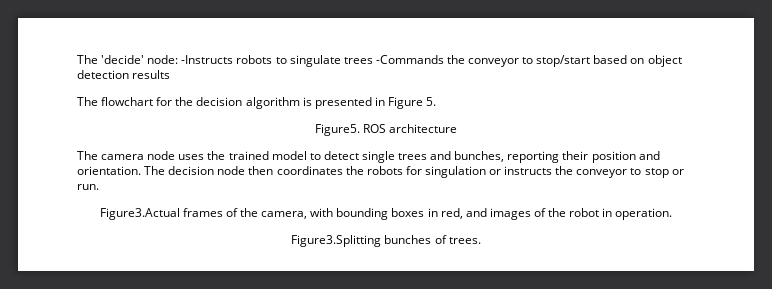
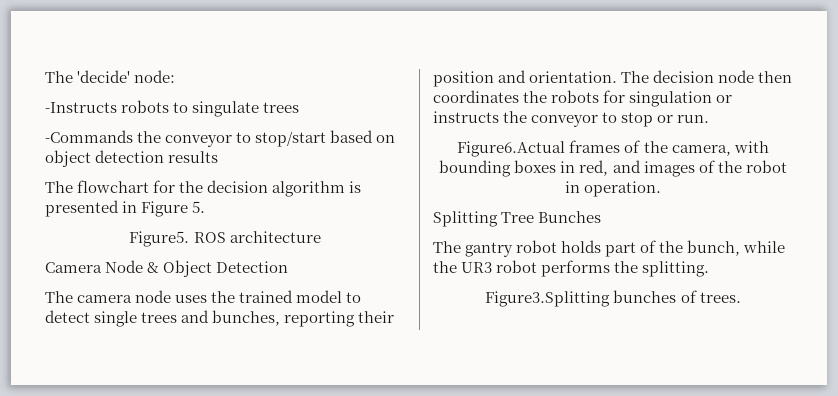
- The 'decide' node: -Instructs robots to singulate trees -Commands the conveyor to stop/start based on object detection results
+ The 'decide' node:
+ -Instructs robots to singulate trees
+ -Commands the conveyor to stop/start based on object detection results
+ Camera Node & Object Detection
- Figure3.Actual frames of the camera, with bounding boxes in red, and images of the robot in operation.
+ Figure6.Actual frames of the camera, with bounding boxes in red, and images of the robot in operation.
+ Splitting Tree Bunches
+ The gantry robot holds part of the bunch, while the UR3 robot performs the splitting.

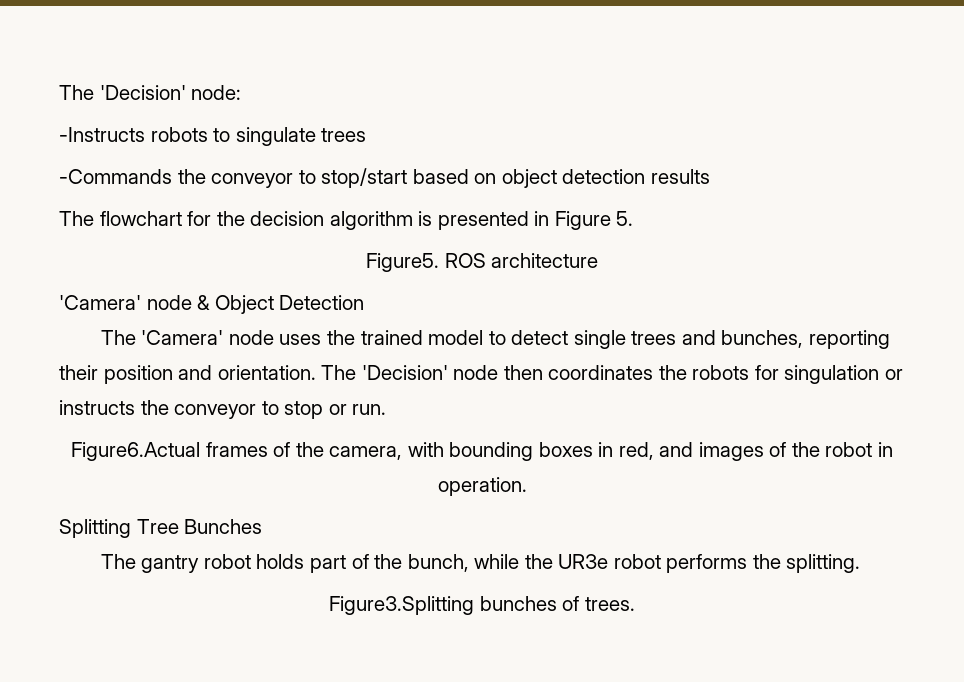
- The 'decide' node:
+ The 'Decision' node:
- Camera Node & Object Detection
+ 'Camera' node & Object Detection
- The camera node uses the trained model to detect single trees and bunches, reporting their position and orientation.
+ The 'Camera' node uses the trained model to detect single trees and bunches, reporting their position and orientation.
- The decision node then coordinates the robots for singulation or instructs the conveyor to stop or run.
+ The 'Decision' node then coordinates the robots for singulation or instructs the conveyor to stop or run.
- The gantry robot holds part of the bunch, while the UR3 robot performs the splitting.
+ The gantry robot holds part of the bunch, while the UR3e robot performs the splitting.

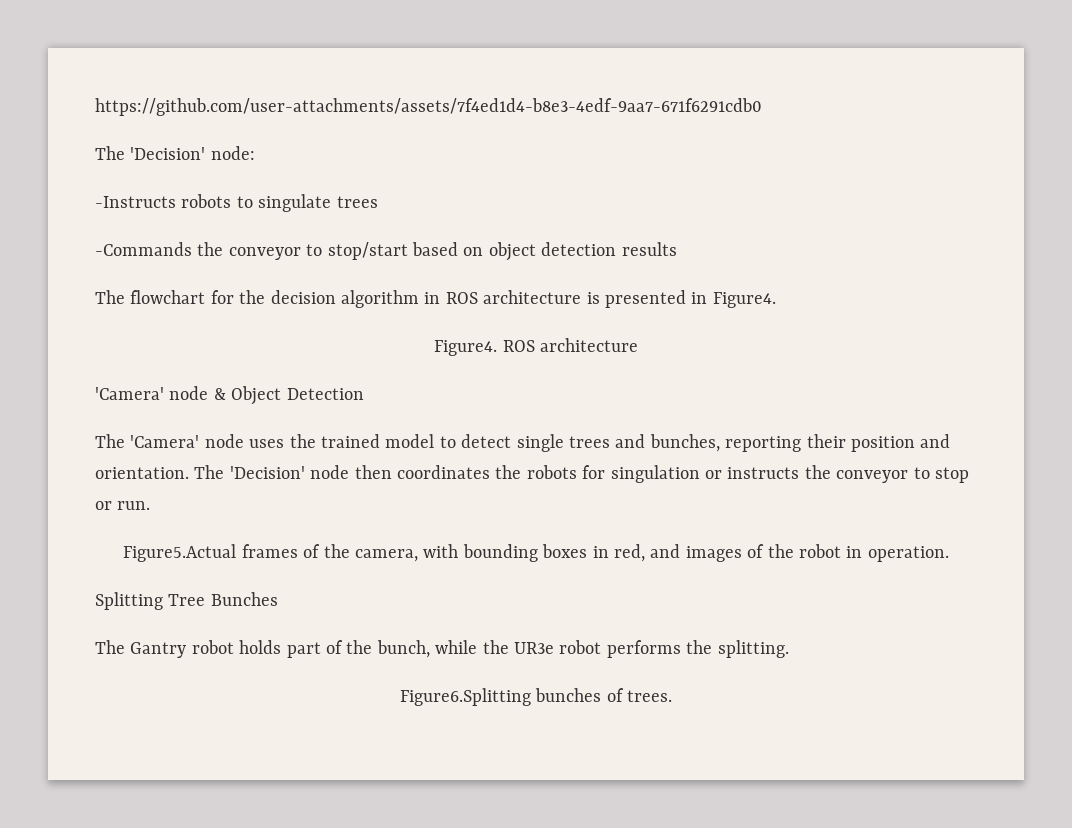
+ https://github.com/user-attachments/assets/7f4ed1d4-b8e3-4edf-9aa7-671f6291cdb0
- The flowchart for the decision algorithm is presented in Figure 5.
- Figure5.
+ The flowchart for the decision algorithm in ROS architecture is presented in Figure4.
+ Figure4.
- Figure6.Actual frames of the camera, with bounding boxes in red, and images of the robot in operation.
+ Figure5.Actual frames of the camera, with bounding boxes in red, and images of the robot in operation.
- The gantry robot holds part of the bunch, while the UR3e robot performs the splitting.
+ The Gantry robot holds part of the bunch, while the UR3e robot performs the splitting.
- Figure3.Splitting bunches of trees.
+ Figure6.Splitting bunches of trees.

